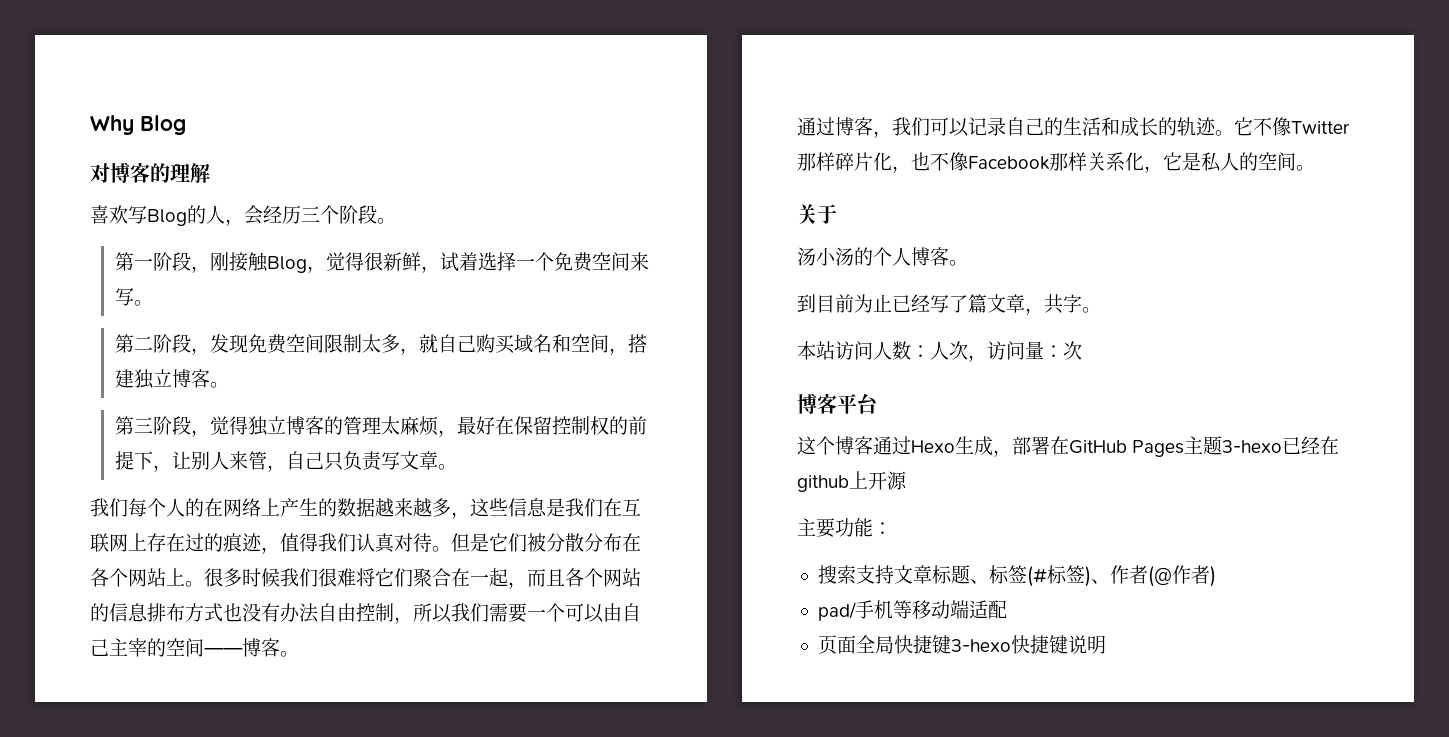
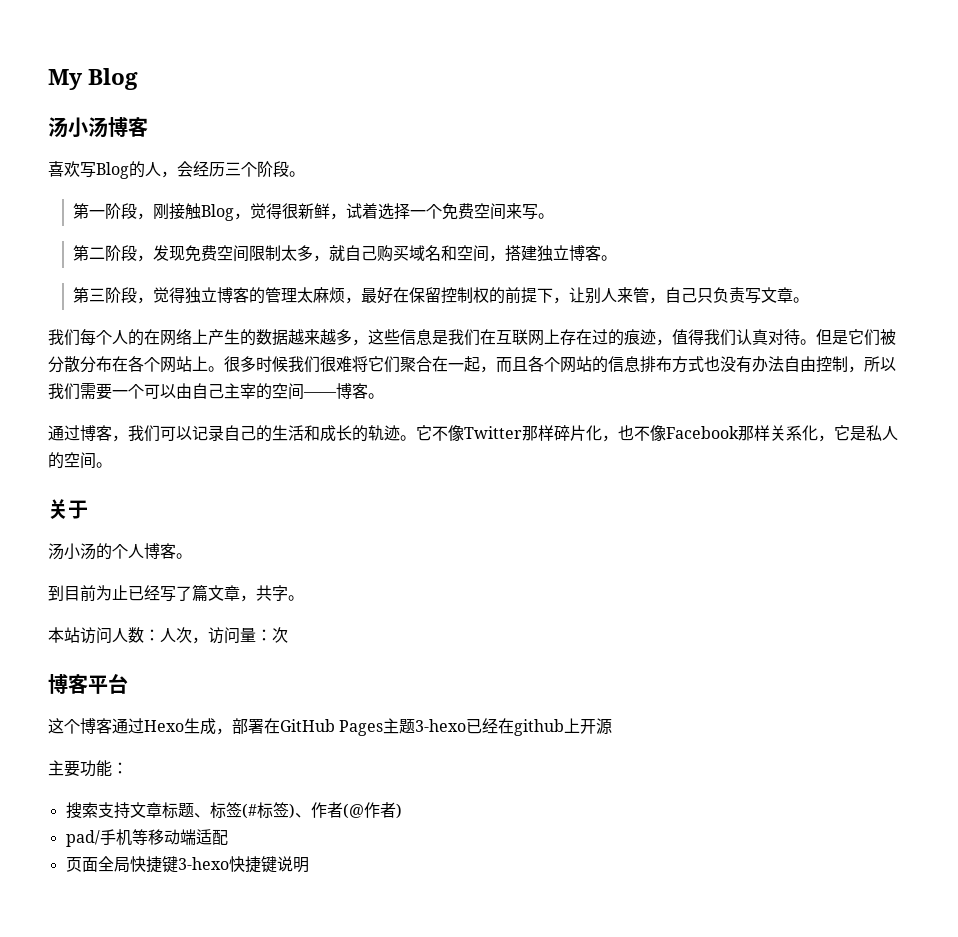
- Why Blog
+ My Blog
- 对博客的理解
+ 汤小汤博客

